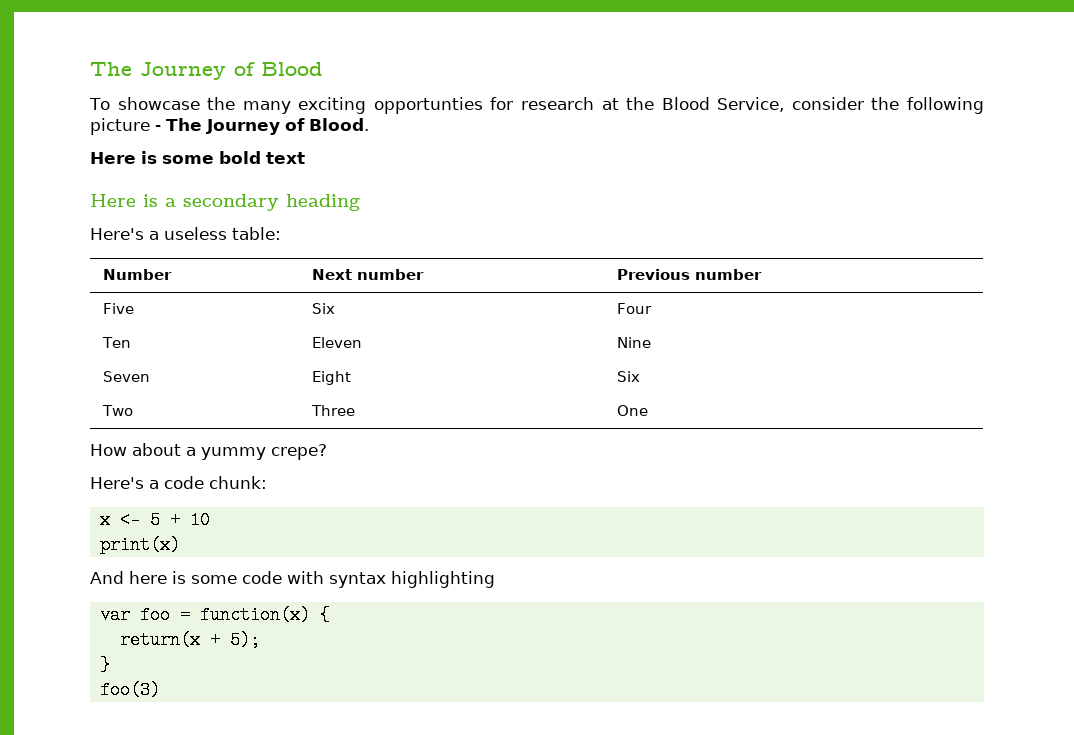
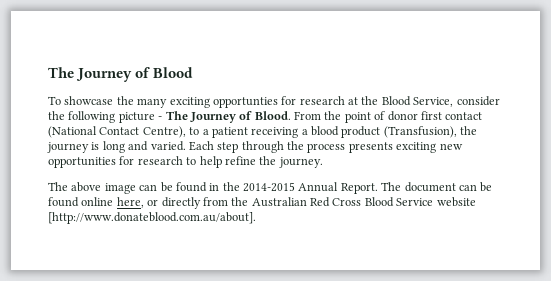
- To showcase the many exciting opportunties for research at the Blood Service, consider the following picture - The Journey of Blood.
- Here is some bold text
- Here is a secondary heading
- Here's a useless table:
- Number | Next number | Previous number
- Five | Six | Four
- Ten | Eleven | Nine
- Seven | Eight | Six
- Two | Three | One
- How about a yummy crepe?
- Here's a code chunk:
- x <- 5 + 10
- print(x)
- And here is some code with syntax highlighting
- var foo = function(x) {
- return(x + 5);
- }
- foo(3)
+ To showcase the many exciting opportunties for research at the Blood Service, consider the following picture - The Journey of Blood. From the point of donor first contact (National Contact Centre), to a patient receiving a blood product (Transfusion), the journey is long and varied. Each step through the process presents exciting new opportunities for research to help refine the journey.
+ The above image can be found in the 2014-2015 Annual Report. The document can be found online here, or directly from the Australian Red Cross Blood Service website [http://www.donateblood.com.au/about].

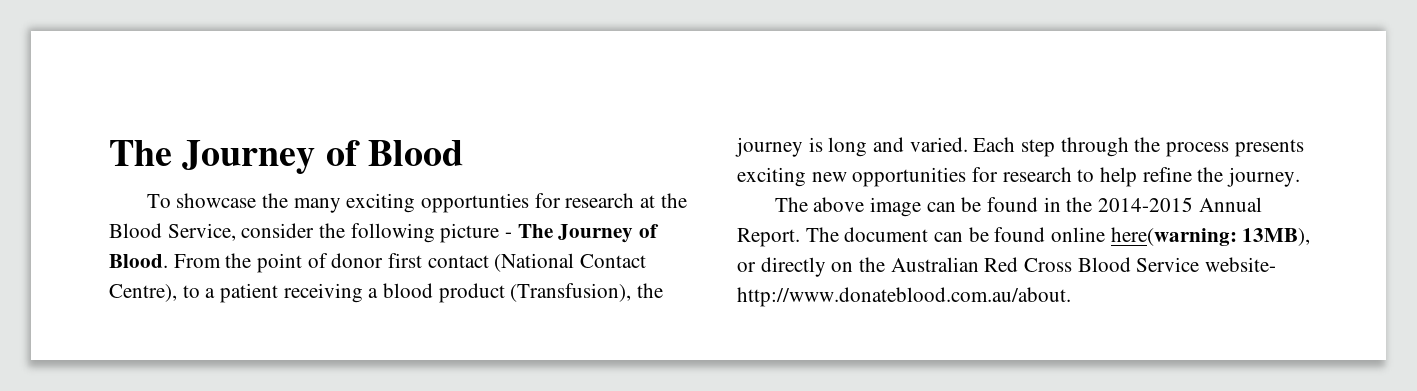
- The document can be found online here, or directly from the Australian Red Cross Blood Service website [http://www.donateblood.com.au/about].
+ The document can be found online here(warning: 13MB), or directly on the Australian Red Cross Blood Service website- http://www.donateblood.com.au/about.

